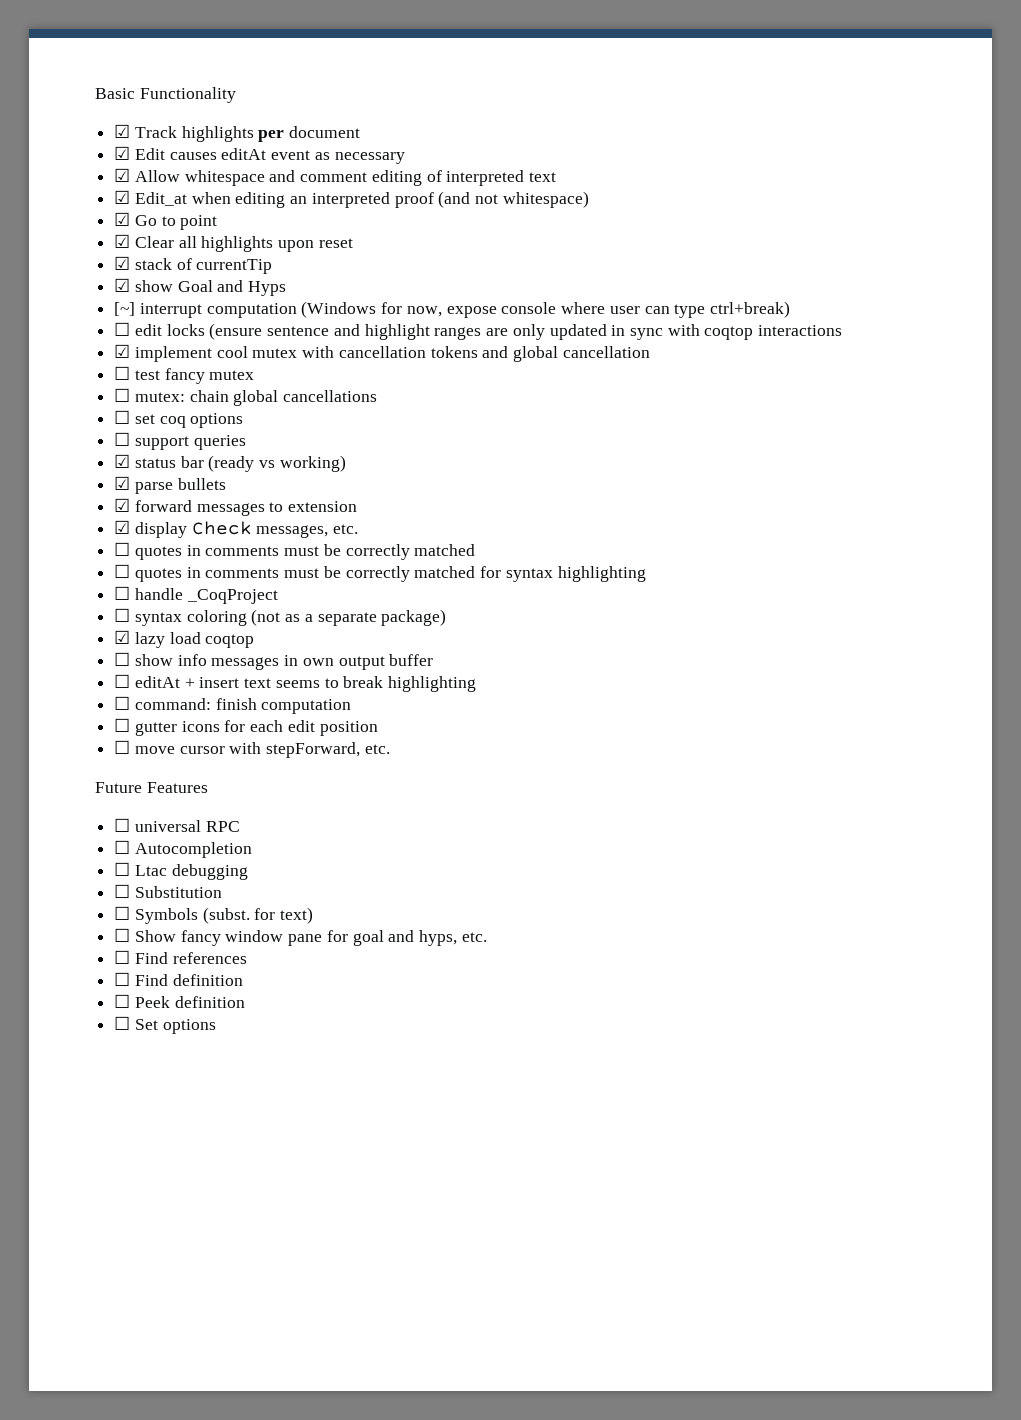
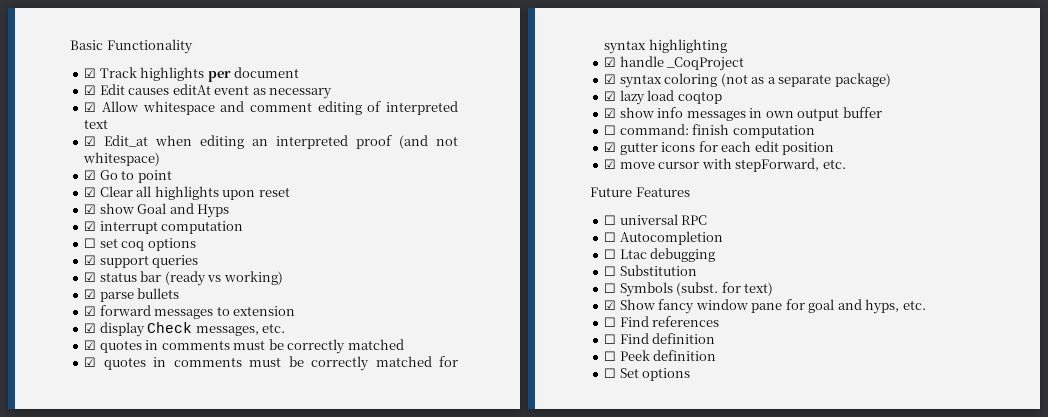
- ☑ stack of currentTip
- [~] interrupt computation (Windows for now, expose console where user can type ctrl+break)
- ☐ edit locks (ensure sentence and highlight ranges are only updated in sync with coqtop interactions
- ☑ implement cool mutex with cancellation tokens and global cancellation
- ☐ test fancy mutex
- ☐ mutex: chain global cancellations
+ ☑ interrupt computation
- ☐ support queries
+ ☑ support queries
  ☑ display Check messages, etc.
- ☐ quotes in comments must be correctly matched
+ ☑ quotes in comments must be correctly matched
- ☐ quotes in comments must be correctly matched for syntax highlighting
+ ☑ quotes in comments must be correctly matched for syntax highlighting
- ☐ handle _CoqProject
+ ☑ handle _CoqProject
- ☐ syntax coloring (not as a separate package)
+ ☑ syntax coloring (not as a separate package)
- ☐ show info messages in own output buffer
+ ☑ show info messages in own output buffer
- ☐ editAt + insert text seems to break highlighting
- ☐ gutter icons for each edit position
+ ☑ gutter icons for each edit position
- ☐ move cursor with stepForward, etc.
+ ☑ move cursor with stepForward, etc.
- ☐ Show fancy window pane for goal and hyps, etc.
+ ☑ Show fancy window pane for goal and hyps, etc.

